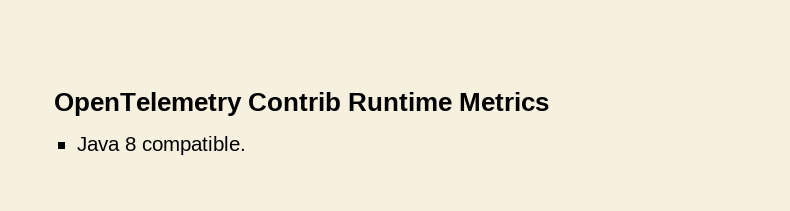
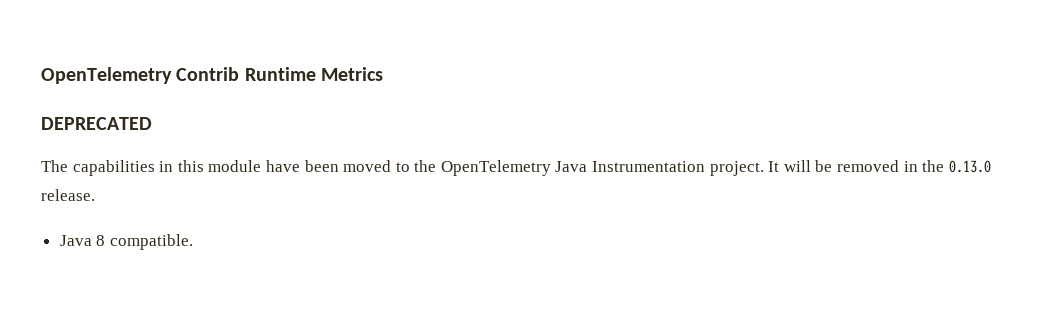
+ DEPRECATED
+ The capabilities in this module have been moved to the OpenTelemetry Java Instrumentation project. It will be removed in the 0.13.0 release.

